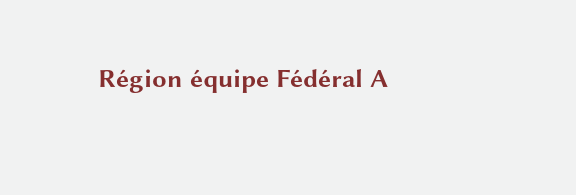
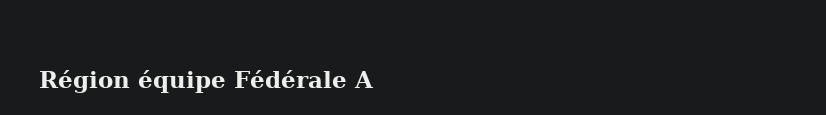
- Région équipe Fédéral A
+ Région équipe Fédérale A

